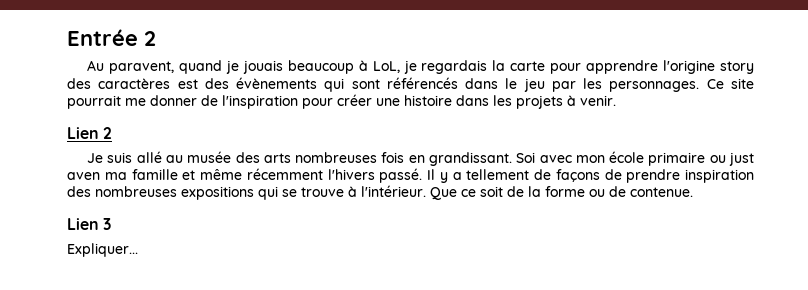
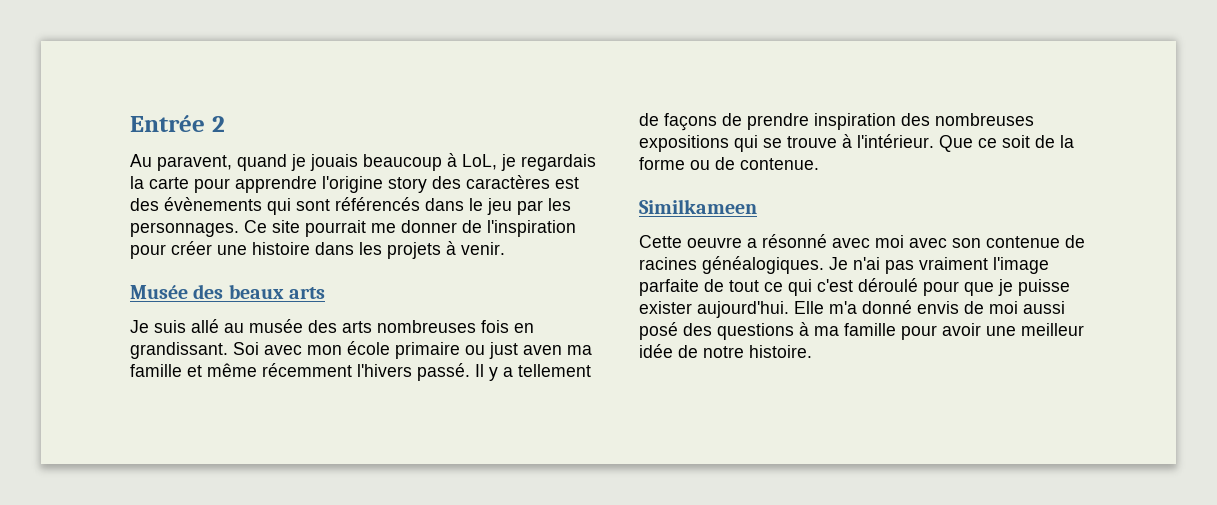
- Lien 2
+ Musée des beaux arts
- Lien 3
- Expliquer...
+ Similkameen
+ Cette oeuvre a résonné avec moi avec son contenue de racines généalogiques. Je n'ai pas vraiment l'image parfaite de tout ce qui c'est déroulé pour que je puisse exister aujourd'hui. Elle m'a donné envis de moi aussi posé des questions à ma famille pour avoir une meilleur idée de notre histoire.

